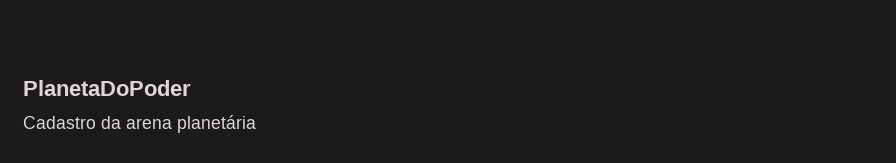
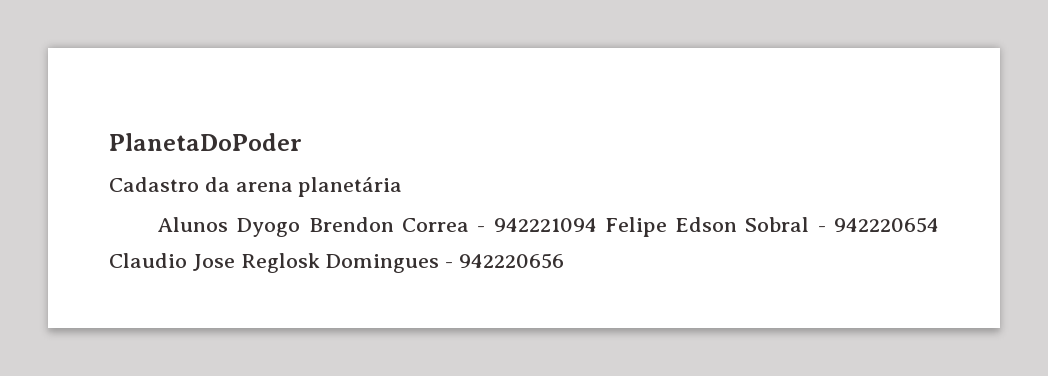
+ Alunos Dyogo Brendon Correa - 942221094 Felipe Edson Sobral - 942220654 Claudio Jose Reglosk Domingues - 942220656

